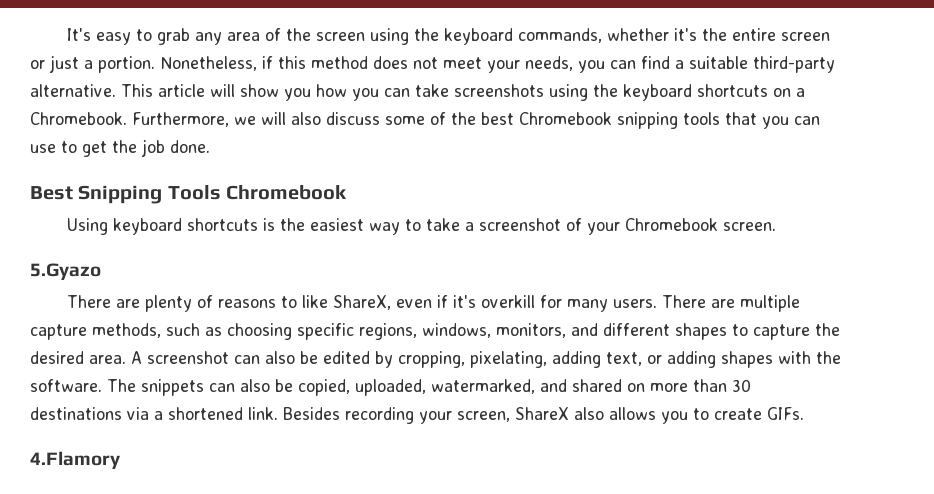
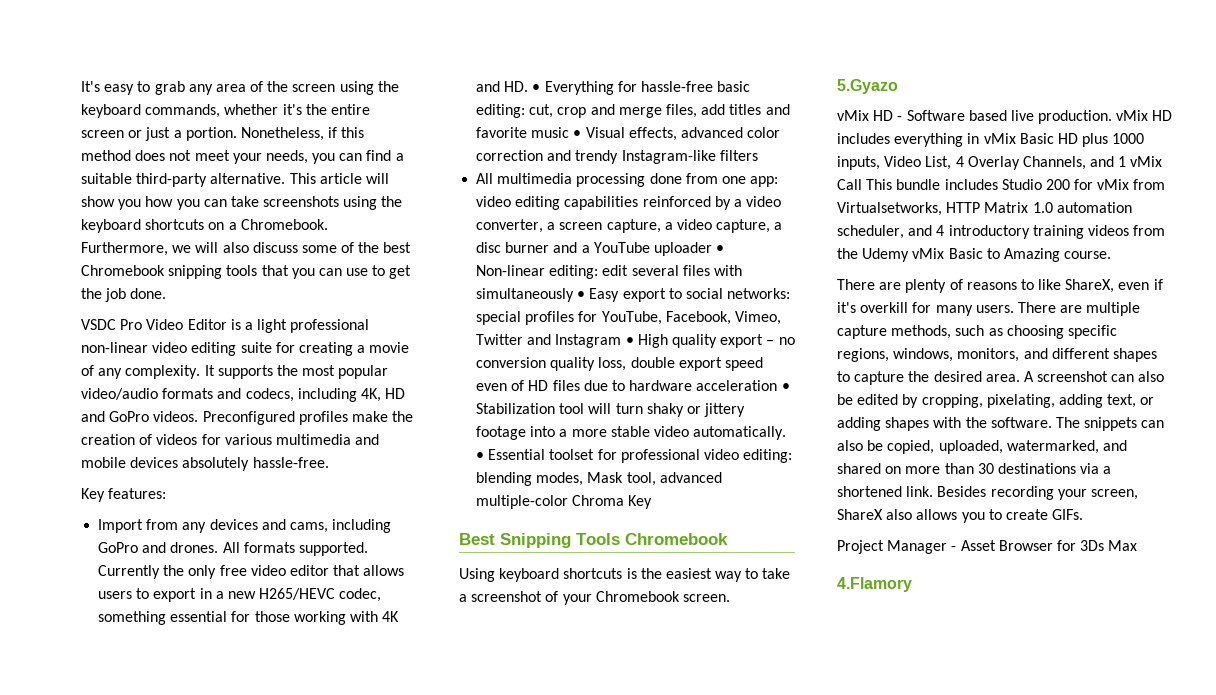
+ VSDC Pro Video Editor is a light professional non-linear video editing suite for creating a movie of any complexity. It supports the most popular video/audio formats and codecs, including 4K, HD and GoPro videos. Preconfigured profiles make the creation of videos for various multimedia and mobile devices absolutely hassle-free.
+ Key features:
+ Import from any devices and cams, including GoPro and drones. All formats supported. Сurrently the only free video editor that allows users to export in a new H265/HEVC codec, something essential for those working with 4K and HD. • Everything for hassle-free basic editing: cut, crop and merge files, add titles and favorite music • Visual effects, advanced color correction and trendy Instagram-like filters
+ All multimedia processing done from one app: video editing capabilities reinforced by a video converter, a screen capture, a video capture, a disc burner and a YouTube uploader • Non-linear editing: edit several files with simultaneously • Easy export to social networks: special profiles for YouTube, Facebook, Vimeo, Twitter and Instagram • High quality export – no conversion quality loss, double export speed even of HD files due to hardware acceleration • Stabilization tool will turn shaky or jittery footage into a more stable video automatically. • Essential toolset for professional video editing: blending modes, Mask tool, advanced multiple-color Chroma Key
+ vMix HD - Software based live production. vMix HD includes everything in vMix Basic HD plus 1000 inputs, Video List, 4 Overlay Channels, and 1 vMix Call This bundle includes Studio 200 for vMix from Virtualsetworks, HTTP Matrix 1.0 automation scheduler, and 4 introductory training videos from the Udemy vMix Basic to Amazing course.
+ Project Manager - Asset Browser for 3Ds Max

